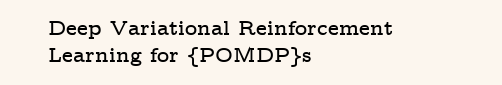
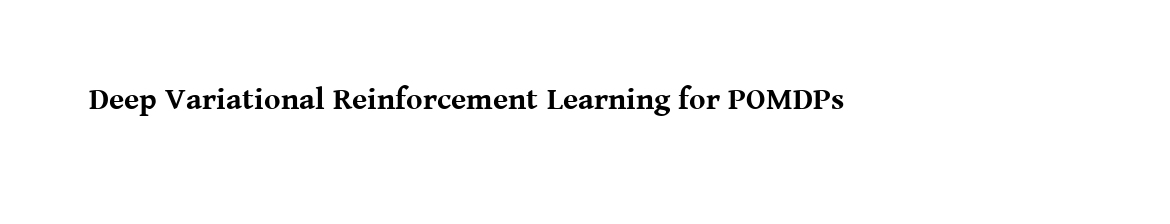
- Deep Variational Reinforcement Learning for {POMDP}s
+ Deep Variational Reinforcement Learning for POMDPs

